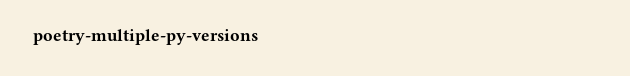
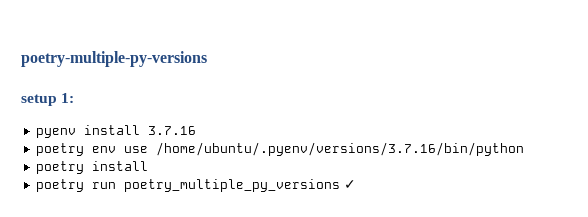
+ setup 1:
+ pyenv install 3.7.16
+ poetry env use /home/ubuntu/.pyenv/versions/3.7.16/bin/python
+ poetry install
+ poetry run poetry_multiple_py_versions ✓

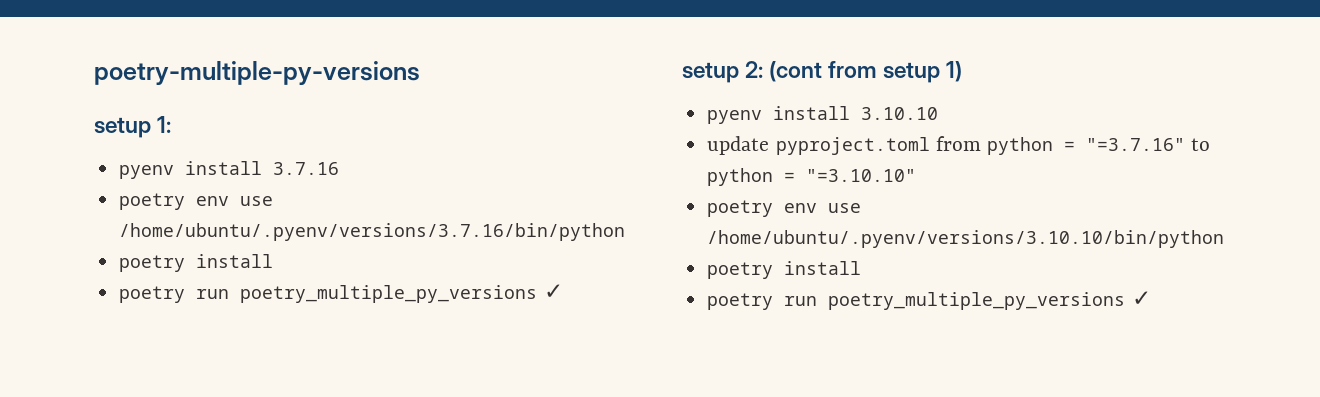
+ setup 2: (cont from setup 1)
+ pyenv install 3.10.10
+ update pyproject.toml from python = "=3.7.16" to python = "=3.10.10"
+ poetry env use /home/ubuntu/.pyenv/versions/3.10.10/bin/python
+ poetry install
+ poetry run poetry_multiple_py_versions ✓

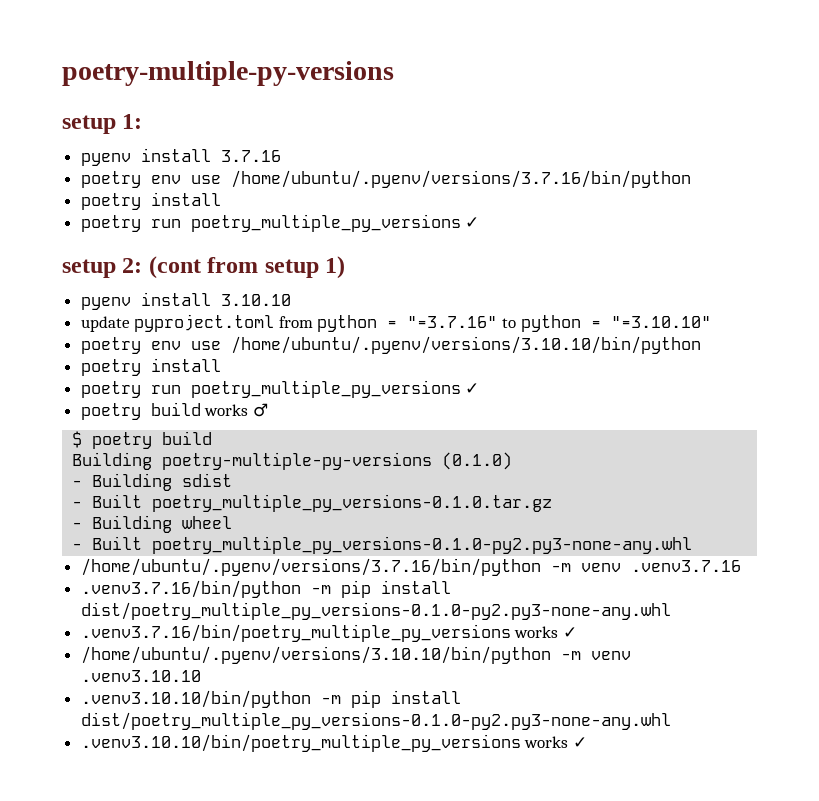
+ poetry build works ♂
+ $ poetry build
+ Building poetry-multiple-py-versions (0.1.0)
+ - Building sdist
+ - Built poetry_multiple_py_versions-0.1.0.tar.gz
+ - Building wheel
+ - Built poetry_multiple_py_versions-0.1.0-py2.py3-none-any.whl
+ /home/ubuntu/.pyenv/versions/3.7.16/bin/python -m venv .venv3.7.16
+ .venv3.7.16/bin/python -m pip install dist/poetry_multiple_py_versions-0.1.0-py2.py3-none-any.whl
+ .venv3.7.16/bin/poetry_multiple_py_versions works ✓
+ /home/ubuntu/.pyenv/versions/3.10.10/bin/python -m venv .venv3.10.10
+ .venv3.10.10/bin/python -m pip install dist/poetry_multiple_py_versions-0.1.0-py2.py3-none-any.whl
+ .venv3.10.10/bin/poetry_multiple_py_versions works ✓

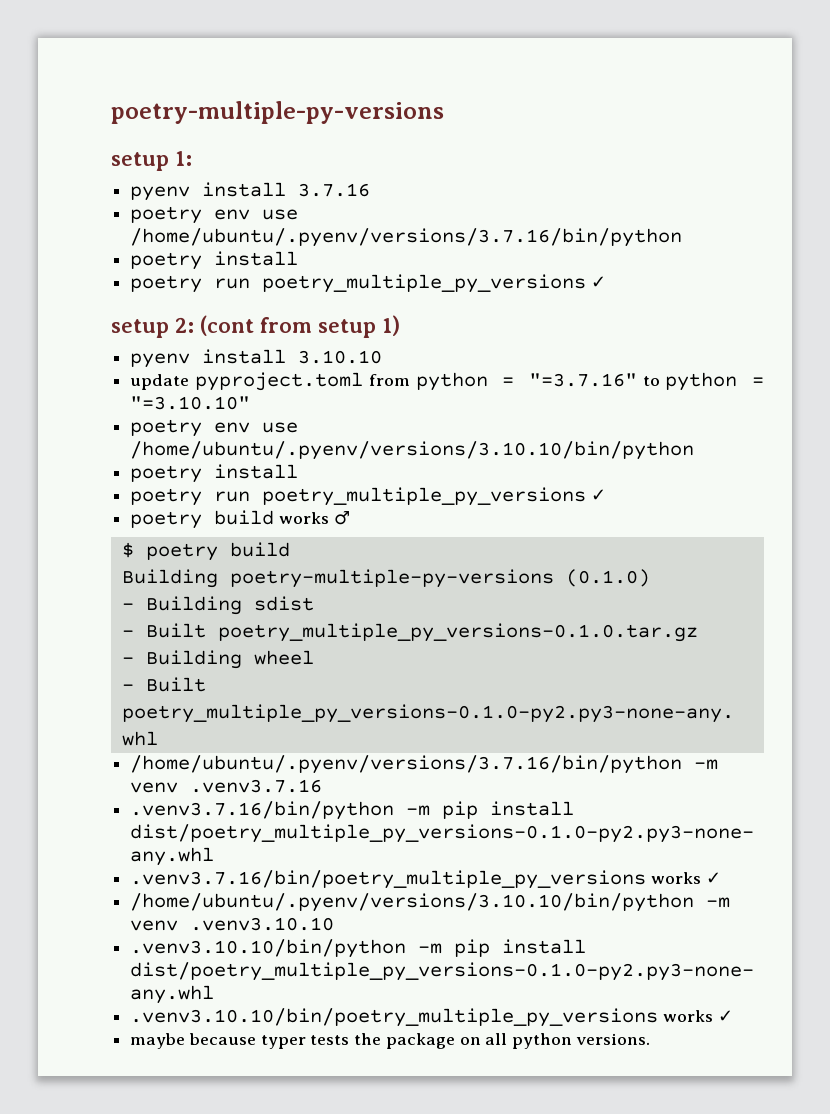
+ maybe because typer tests the package on all python versions.

